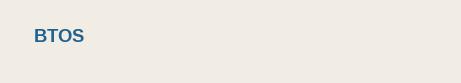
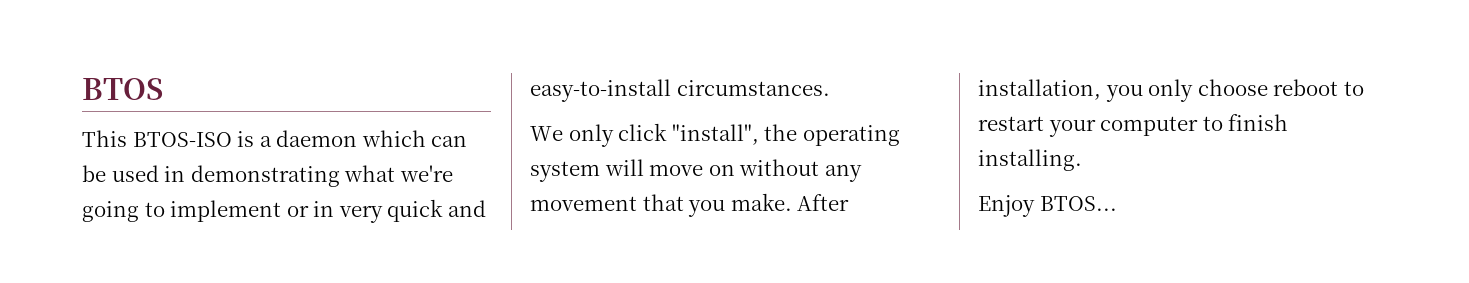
+ This BTOS-ISO is a daemon which can be used in demonstrating what we're going to implement or in very quick and easy-to-install circumstances.
+ We only click "install", the operating system will move on without any movement that you make. After installation, you only choose reboot to restart your computer to finish installing.
+ Enjoy BTOS...

